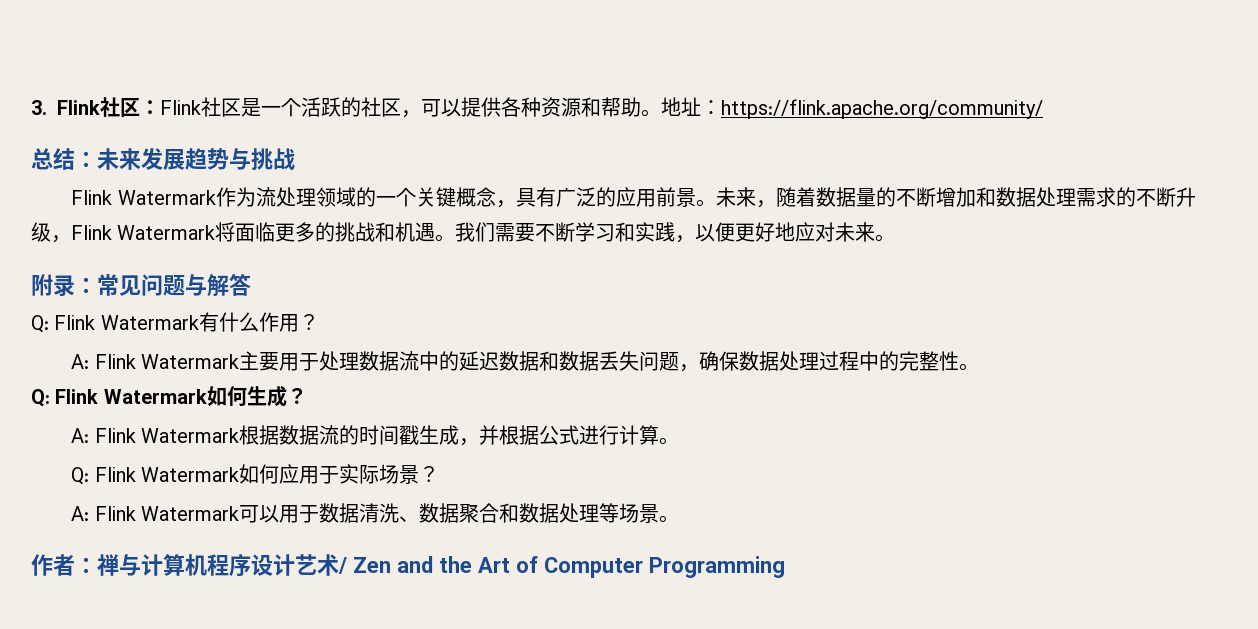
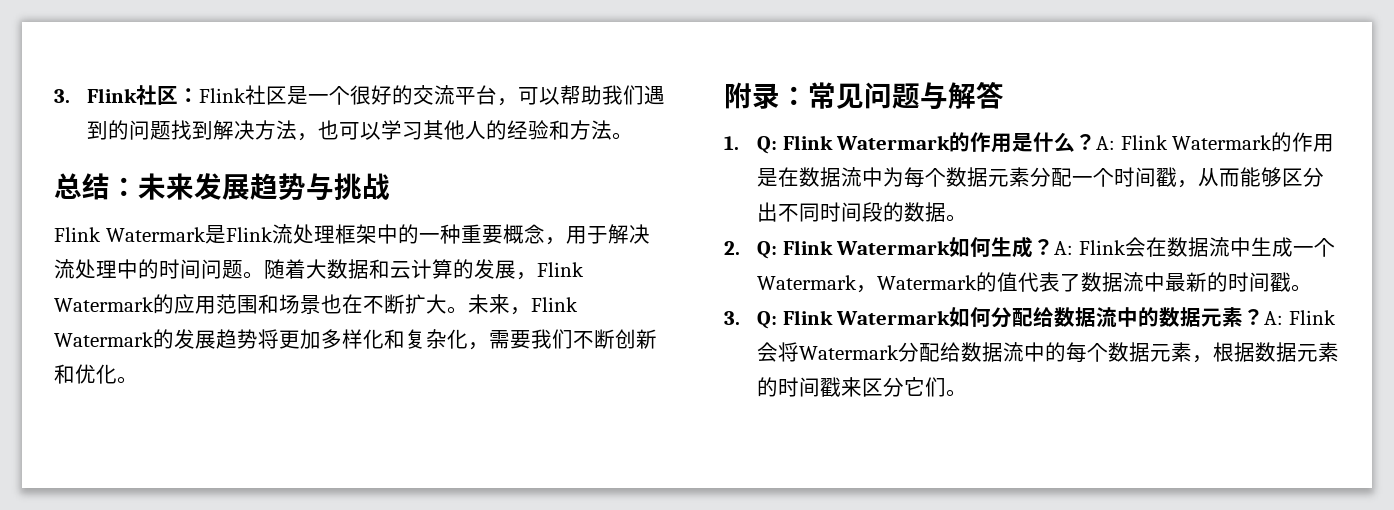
- 3. Flink社区：Flink社区是一个活跃的社区，可以提供各种资源和帮助。地址：https://flink.apache.org/community/
+ 3. Flink社区：Flink社区是一个很好的交流平台，可以帮助我们遇到的问题找到解决方法，也可以学习其他人的经验和方法。
- Flink Watermark作为流处理领域的一个关键概念，具有广泛的应用前景。未来，随着数据量的不断增加和数据处理需求的不断升级，Flink Watermark将面临更多的挑战和机遇。我们需要不断学习和实践，以便更好地应对未来。
+ Flink Watermark是Flink流处理框架中的一种重要概念，用于解决流处理中的时间问题。随着大数据和云计算的发展，Flink Watermark的应用范围和场景也在不断扩大。未来，Flink Watermark的发展趋势将更加多样化和复杂化，需要我们不断创新和优化。
- Q: Flink Watermark有什么作用？
- A: Flink Watermark主要用于处理数据流中的延迟数据和数据丢失问题，确保数据处理过程中的完整性。
- Q: Flink Watermark如何生成？
- A: Flink Watermark根据数据流的时间戳生成，并根据公式进行计算。
- Q: Flink Watermark如何应用于实际场景？
- A: Flink Watermark可以用于数据清洗、数据聚合和数据处理等场景。
- 作者：禅与计算机程序设计艺术/ Zen and the Art of Computer Programming
+ 1. Q: Flink Watermark的作用是什么？A: Flink Watermark的作用是在数据流中为每个数据元素分配一个时间戳，从而能够区分出不同时间段的数据。
+ 2. Q: Flink Watermark如何生成？A: Flink会在数据流中生成一个Watermark，Watermark的值代表了数据流中最新的时间戳。
+ 3. Q: Flink Watermark如何分配给数据流中的数据元素？A: Flink会将Watermark分配给数据流中的每个数据元素，根据数据元素的时间戳来区分它们。

